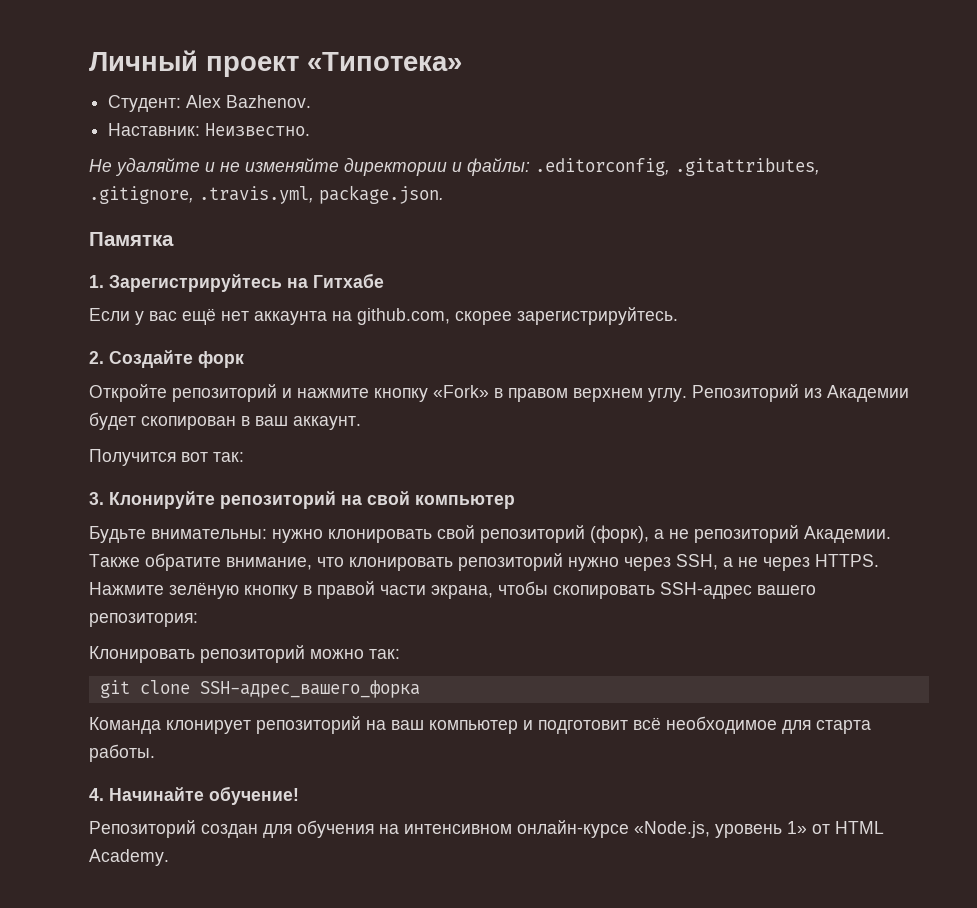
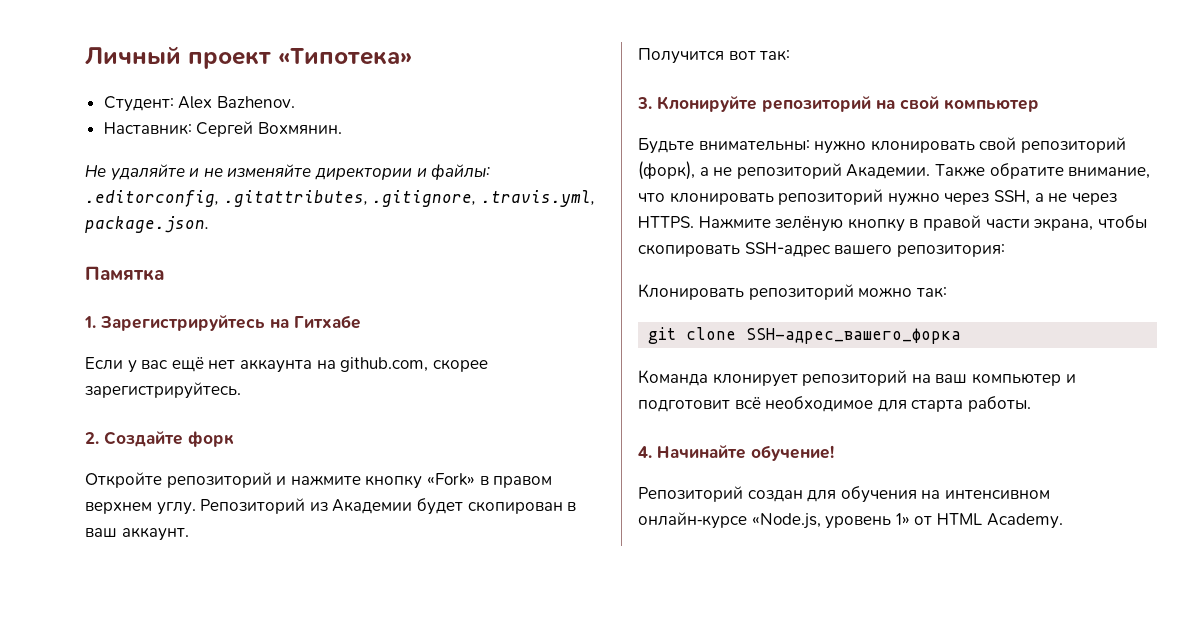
- Наставник: Неизвестно.
+ Наставник: Сергей Вохмянин.

